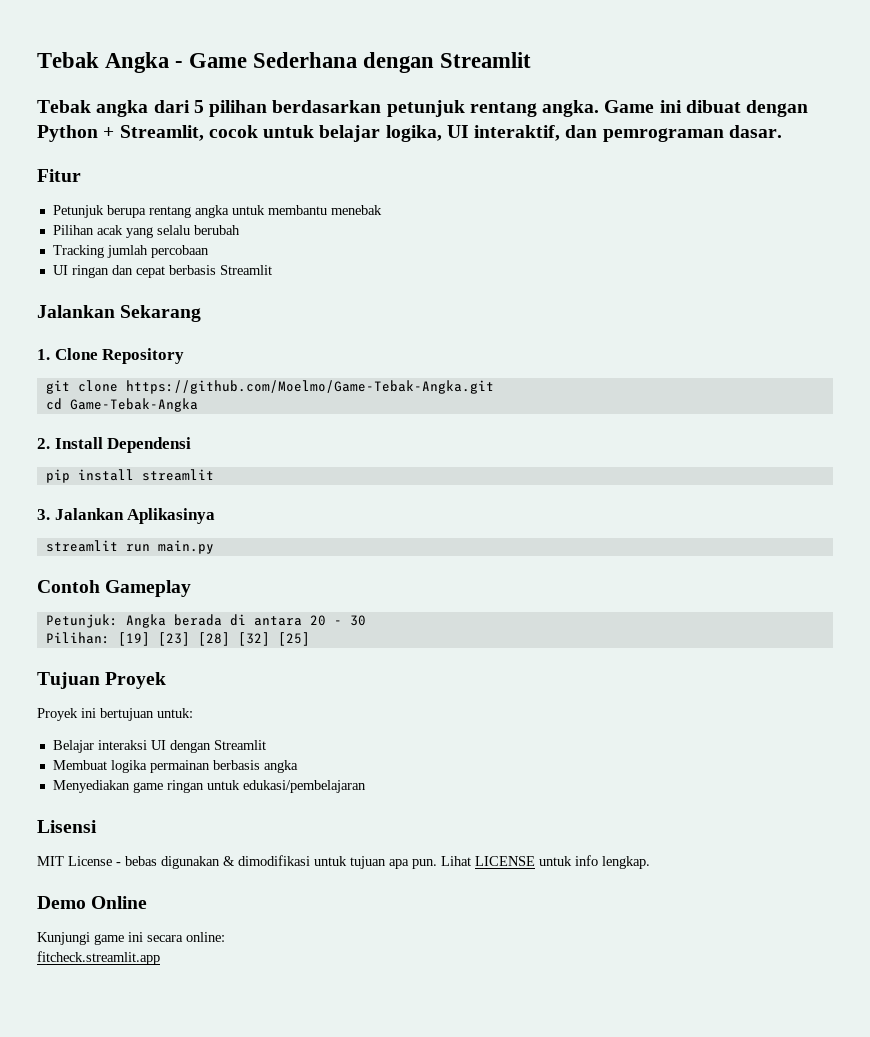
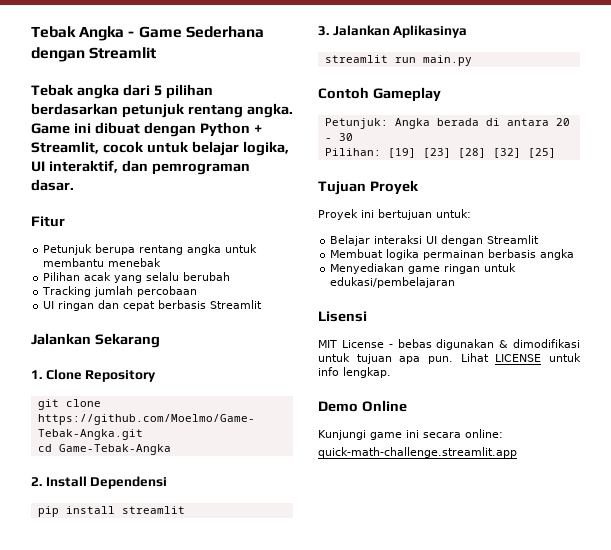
- fitcheck.streamlit.app
+ quick-math-challenge.streamlit.app

